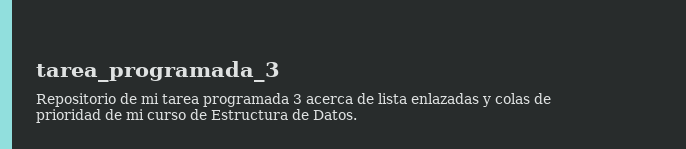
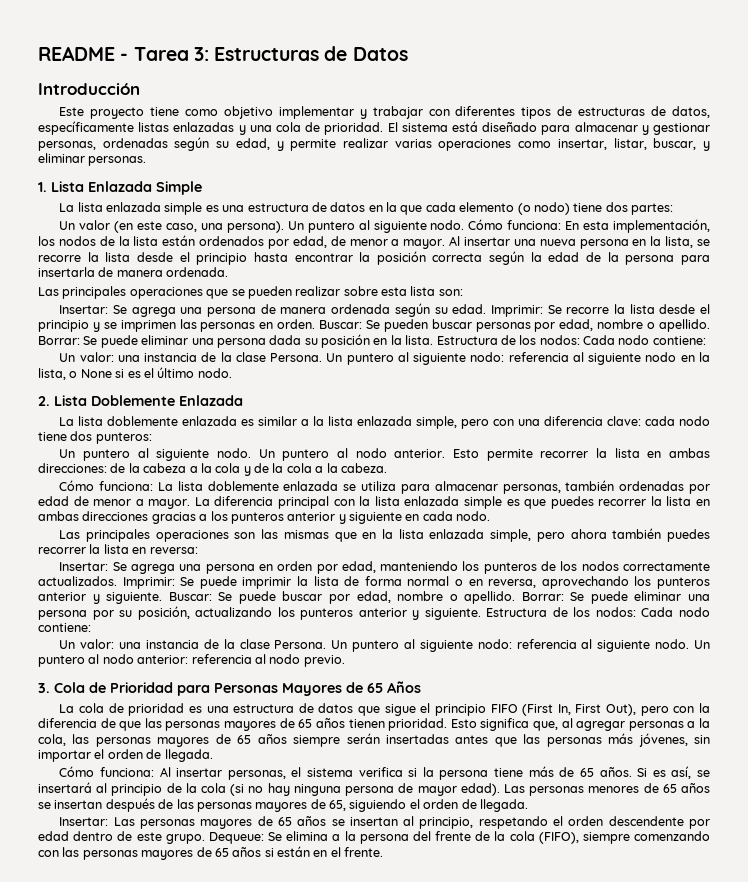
- tarea_programada_3
- Repositorio de mi tarea programada 3 acerca de lista enlazadas y colas de prioridad de mi curso de Estructura de Datos.
+ README - Tarea 3: Estructuras de Datos
+ Introducción
+ Este proyecto tiene como objetivo implementar y trabajar con diferentes tipos de estructuras de datos, específicamente listas enlazadas y una cola de prioridad. El sistema está diseñado para almacenar y gestionar personas, ordenadas según su edad, y permite realizar varias operaciones como insertar, listar, buscar, y eliminar personas.
+ 1. Lista Enlazada Simple
+ La lista enlazada simple es una estructura de datos en la que cada elemento (o nodo) tiene dos partes:
+ Un valor (en este caso, una persona). Un puntero al siguiente nodo. Cómo funciona: En esta implementación, los nodos de la lista están ordenados por edad, de menor a mayor. Al insertar una nueva persona en la lista, se recorre la lista desde el principio hasta encontrar la posición correcta según la edad de la persona para insertarla de manera ordenada.
+ Las principales operaciones que se pueden realizar sobre esta lista son:
+ Insertar: Se agrega una persona de manera ordenada según su edad. Imprimir: Se recorre la lista desde el principio y se imprimen las personas en orden. Buscar: Se pueden buscar personas por edad, nombre o apellido. Borrar: Se puede eliminar una persona dada su posición en la lista. Estructura de los nodos: Cada nodo contiene:
+ Un valor: una instancia de la clase Persona. Un puntero al siguiente nodo: referencia al siguiente nodo en la lista, o None si es el último nodo.
+ 2. Lista Doblemente Enlazada
+ La lista doblemente enlazada es similar a la lista enlazada simple, pero con una diferencia clave: cada nodo tiene dos punteros:
+ Un puntero al siguiente nodo. Un puntero al nodo anterior. Esto permite recorrer la lista en ambas direcciones: de la cabeza a la cola y de la cola a la cabeza.
+ Cómo funciona: La lista doblemente enlazada se utiliza para almacenar personas, también ordenadas por edad de menor a mayor. La diferencia principal con la lista enlazada simple es que puedes recorrer la lista en ambas direcciones gracias a los punteros anterior y siguiente en cada nodo.
+ Las principales operaciones son las mismas que en la lista enlazada simple, pero ahora también puedes recorrer la lista en reversa:
+ Insertar: Se agrega una persona en orden por edad, manteniendo los punteros de los nodos correctamente actualizados. Imprimir: Se puede imprimir la lista de forma normal o en reversa, aprovechando los punteros anterior y siguiente. Buscar: Se puede buscar por edad, nombre o apellido. Borrar: Se puede eliminar una persona por su posición, actualizando los punteros anterior y siguiente. Estructura de los nodos: Cada nodo contiene:
+ Un valor: una instancia de la clase Persona. Un puntero al siguiente nodo: referencia al siguiente nodo. Un puntero al nodo anterior: referencia al nodo previo.
+ 3. Cola de Prioridad para Personas Mayores de 65 Años
+ La cola de prioridad es una estructura de datos que sigue el principio FIFO (First In, First Out), pero con la diferencia de que las personas mayores de 65 años tienen prioridad. Esto significa que, al agregar personas a la cola, las personas mayores de 65 años siempre serán insertadas antes que las personas más jóvenes, sin importar el orden de llegada.
+ Cómo funciona: Al insertar personas, el sistema verifica si la persona tiene más de 65 años. Si es así, se insertará al principio de la cola (si no hay ninguna persona de mayor edad). Las personas menores de 65 años se insertan después de las personas mayores de 65, siguiendo el orden de llegada.
+ Insertar: Las personas mayores de 65 años se insertan al principio, respetando el orden descendente por edad dentro de este grupo. Dequeue: Se elimina a la persona del frente de la cola (FIFO), siempre comenzando con las personas mayores de 65 años si están en el frente.

